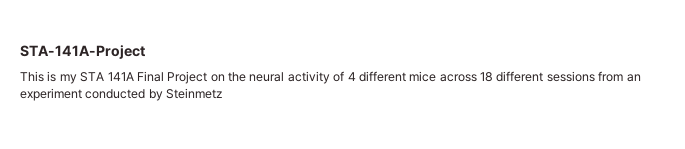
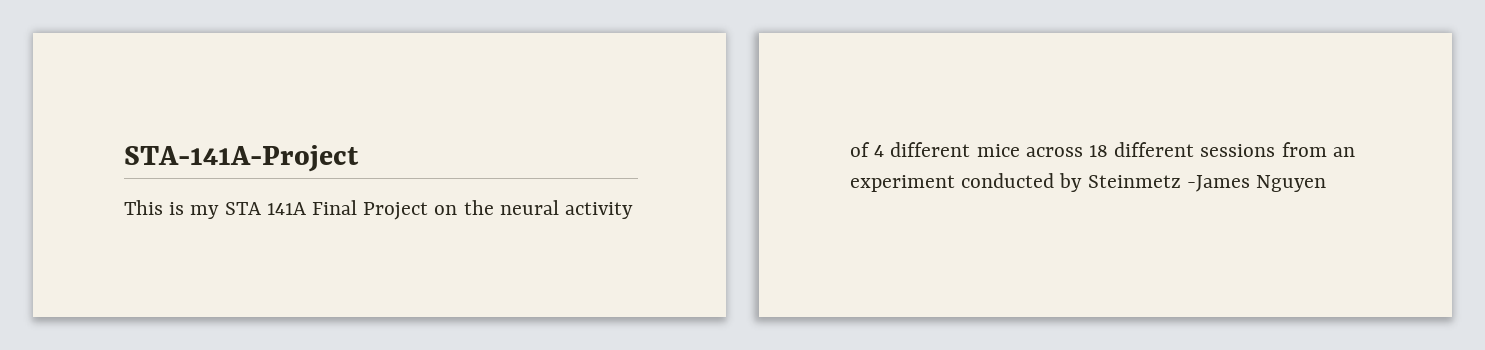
- This is my STA 141A Final Project on the neural activity of 4 different mice across 18 different sessions from an experiment conducted by Steinmetz
+ This is my STA 141A Final Project on the neural activity of 4 different mice across 18 different sessions from an experiment conducted by Steinmetz -James Nguyen

